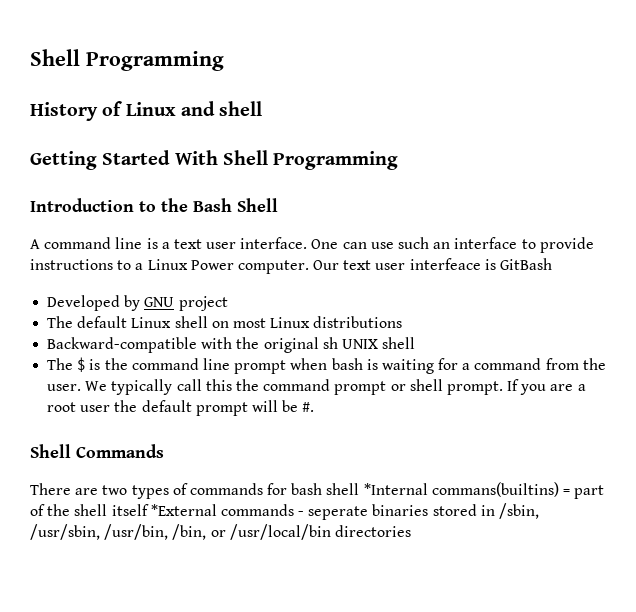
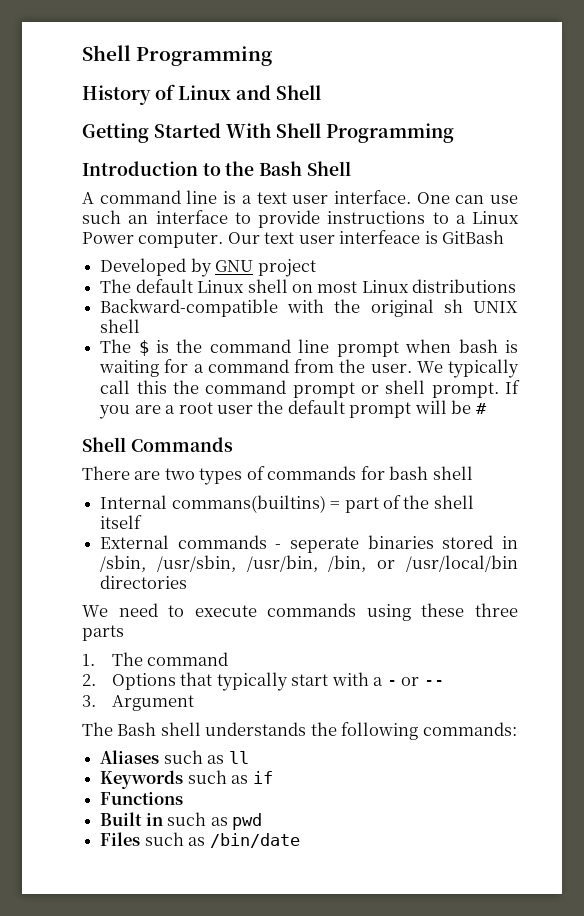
- History of Linux and shell
+ History of Linux and Shell
- If you are a root user the default prompt will be #.
+ If you are a root user the default prompt will be #
- There are two types of commands for bash shell *Internal commans(builtins) = part of the shell itself *External commands - seperate binaries stored in /sbin, /usr/sbin, /usr/bin, /bin, or /usr/local/bin directories
+ There are two types of commands for bash shell
+ Internal commans(builtins) = part of the shell itself
+ External commands - seperate binaries stored in /sbin, /usr/sbin, /usr/bin, /bin, or /usr/local/bin directories
+ We need to execute commands using these three parts
+ 1. The command
+ 2. Options that typically start with a - or --
+ 3. Argument
+ The Bash shell understands the following commands:
+ Aliases such as ll
+ Keywords such as if
+ Functions
+ Built in such as pwd
+ Files such as /bin/date

